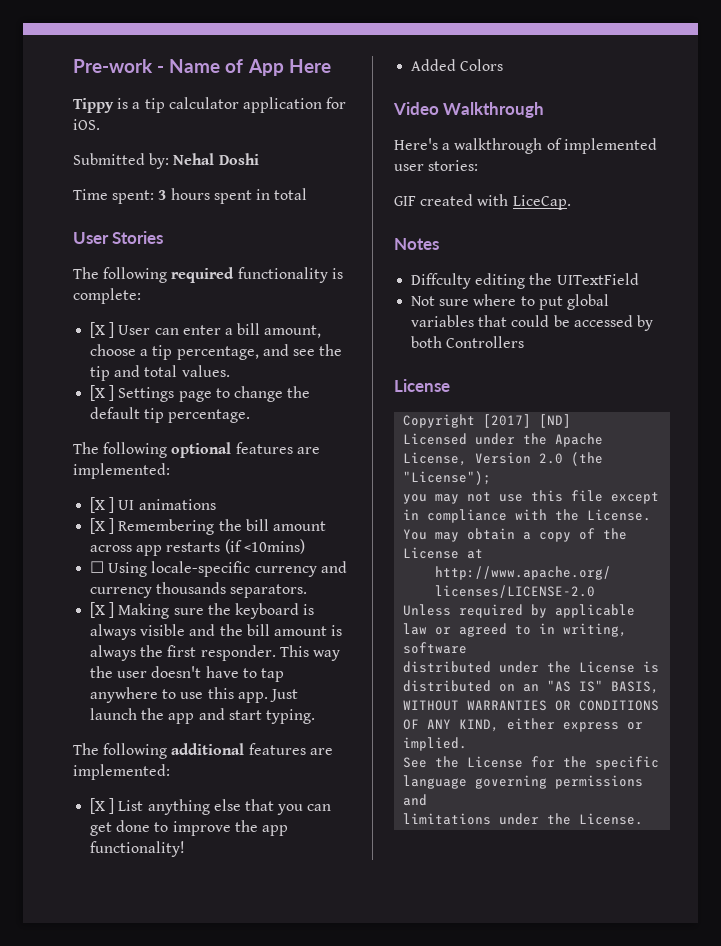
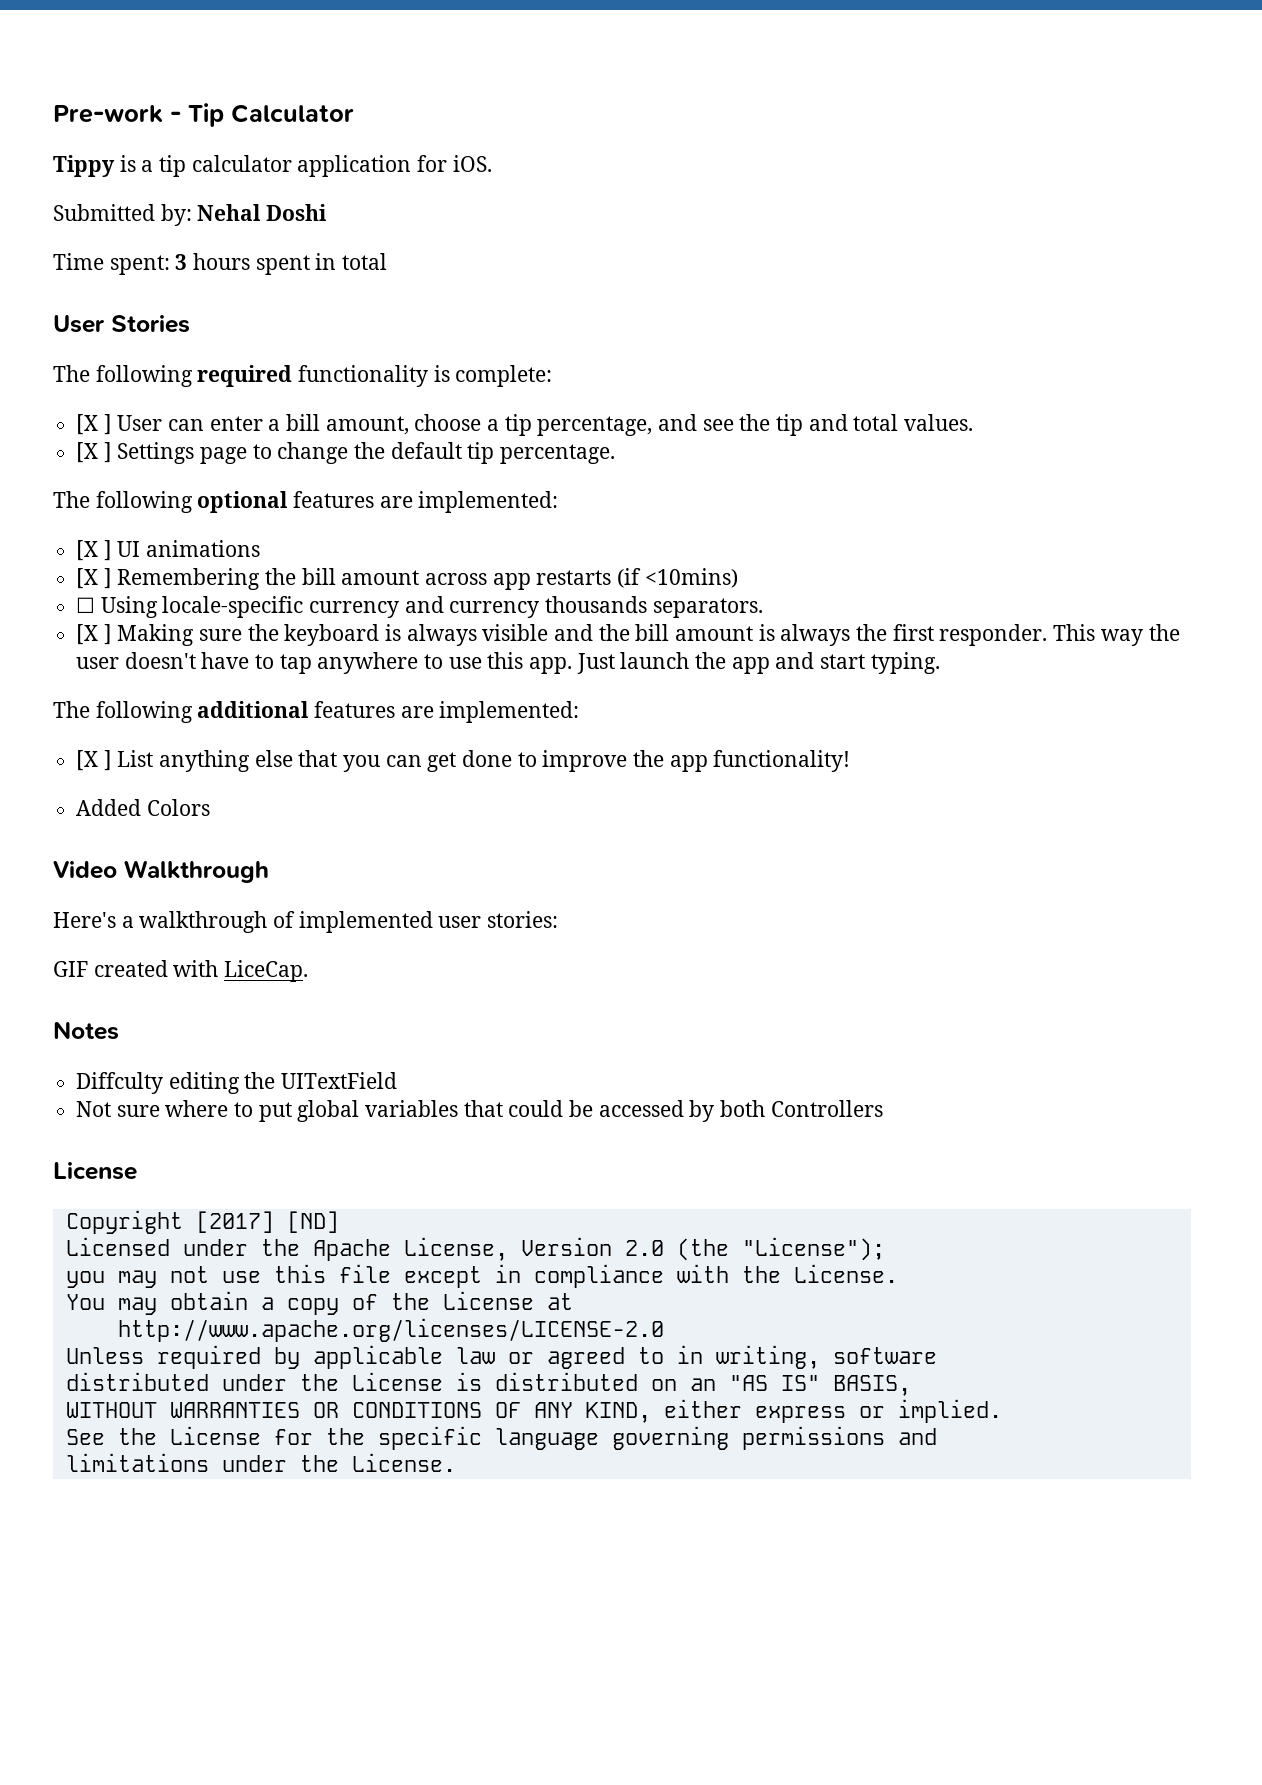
- Pre-work - Name of App Here
+ Pre-work - Tip Calculator

